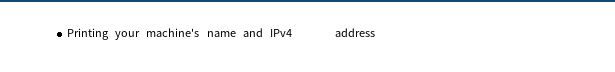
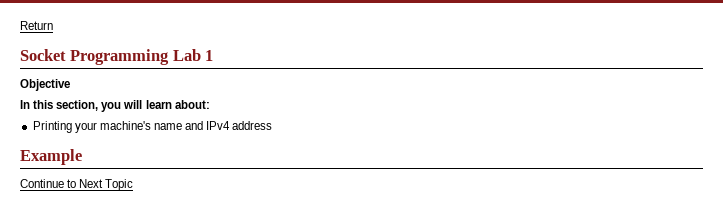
+ Return
+ Socket Programming Lab 1
+ Objective
+ In this section, you will learn about:
+ Example
+ Continue to Next Topic

